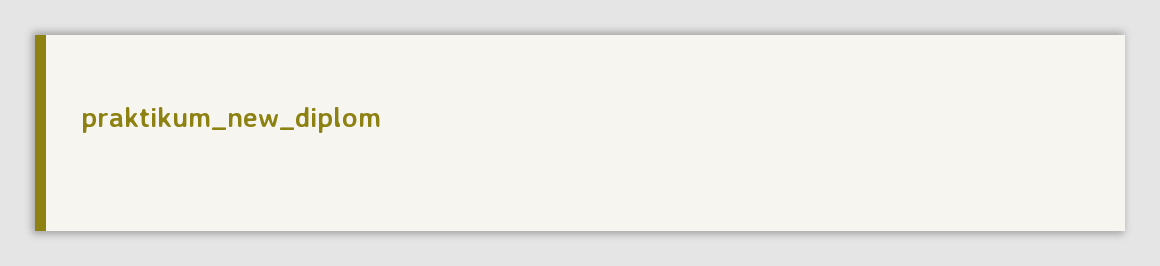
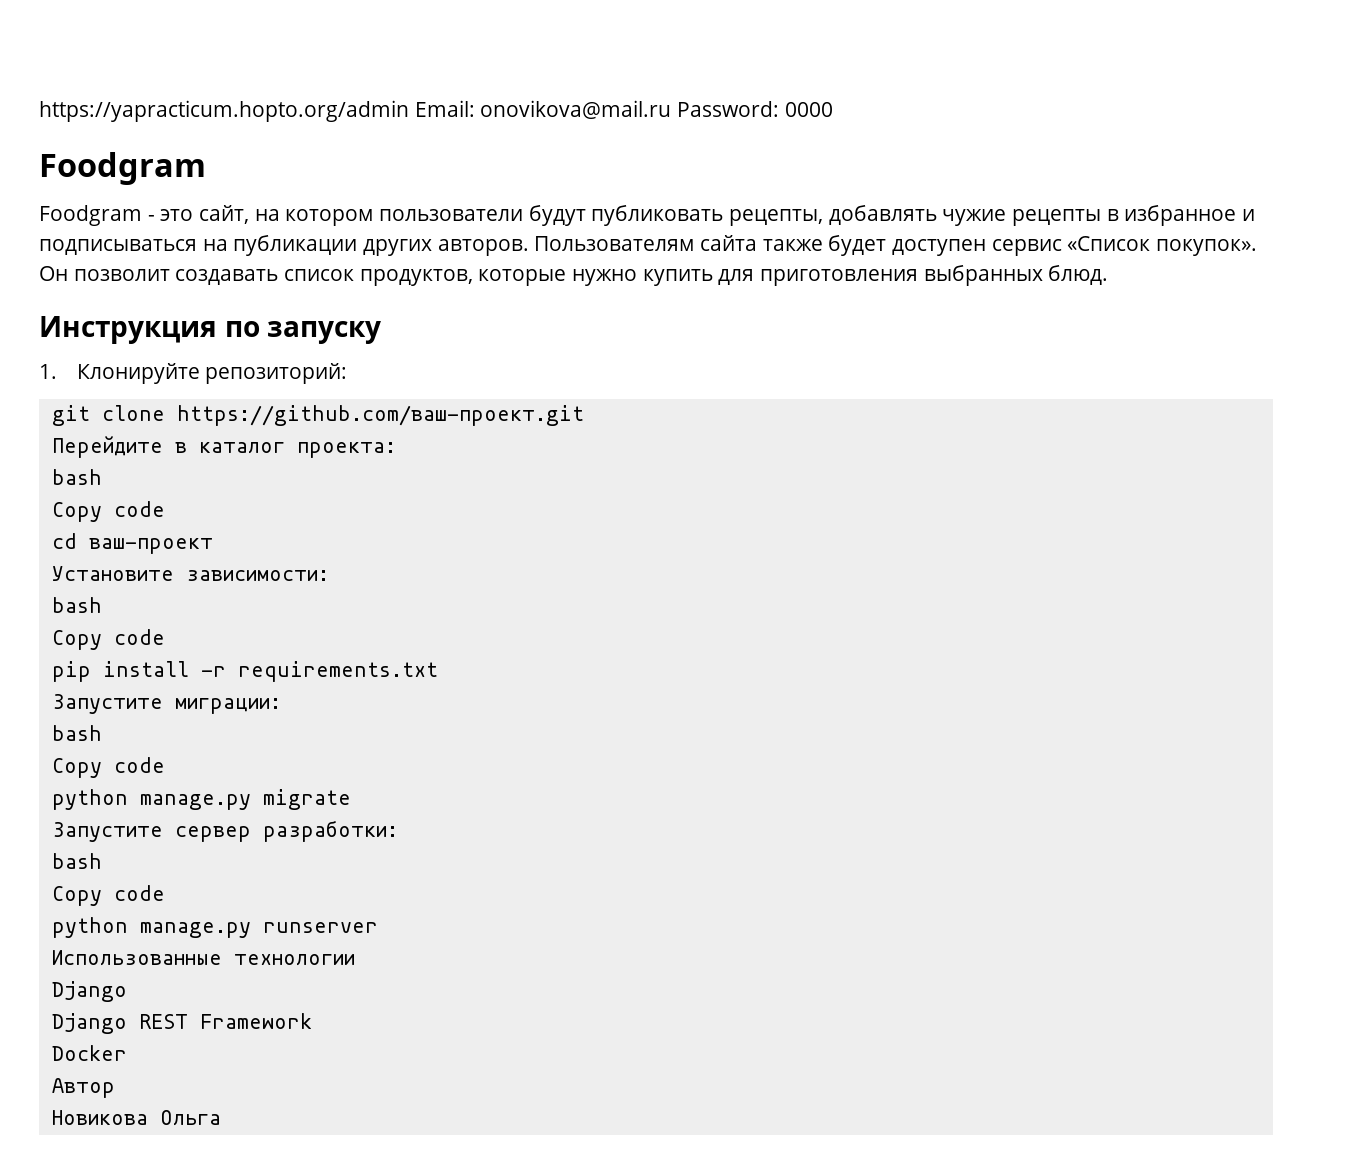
- praktikum_new_diplom
+ https://yapracticum.hopto.org/admin Email: onovikova@mail.ru Password: 0000
+ Foodgram
+ Foodgram - это сайт, на котором пользователи будут публиковать рецепты, добавлять чужие рецепты в избранное и подписываться на публикации других авторов. Пользователям сайта также будет доступен сервис «Список покупок». Он позволит создавать список продуктов, которые нужно купить для приготовления выбранных блюд.
+ Инструкция по запуску
+ 1. Клонируйте репозиторий:
+ git clone https://github.com/ваш-проект.git
+ Перейдите в каталог проекта:
+ bash
+ Copy code
+ cd ваш-проект
+ Установите зависимости:
+ bash
+ Copy code
+ pip install -r requirements.txt
+ Запустите миграции:
+ bash
+ Copy code
+ python manage.py migrate
+ Запустите сервер разработки:
+ bash
+ Copy code
+ python manage.py runserver
+ Использованные технологии
+ Django
+ Django REST Framework
+ Docker
+ Автор
+ Новикова Ольга

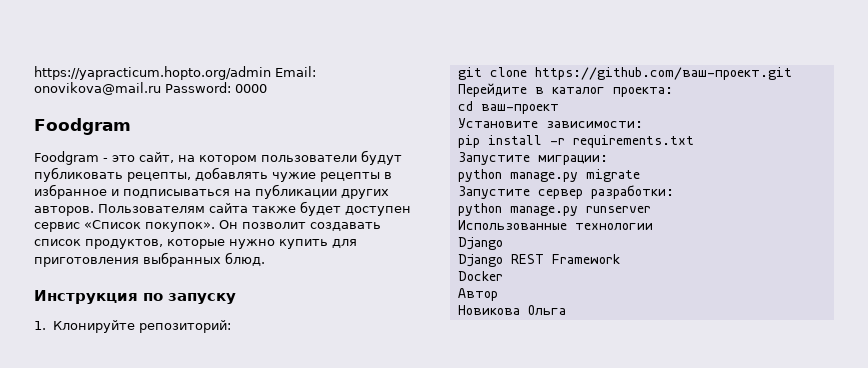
  Перейдите в каталог проекта:
- bash
- Copy code
  Установите зависимости:
- bash
- Copy code
  Запустите миграции:
- bash
- Copy code
  Запустите сервер разработки:
- bash
- Copy code

